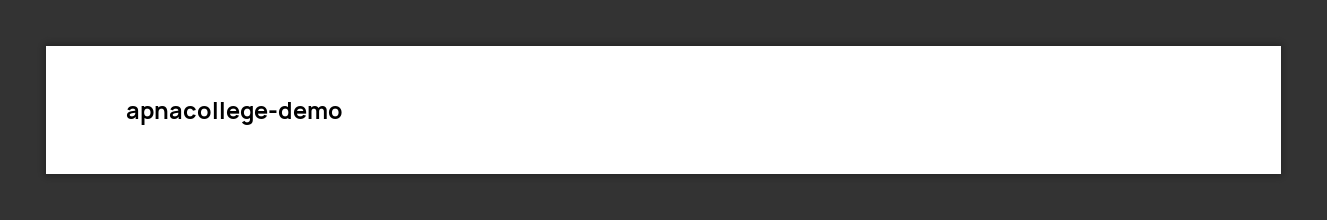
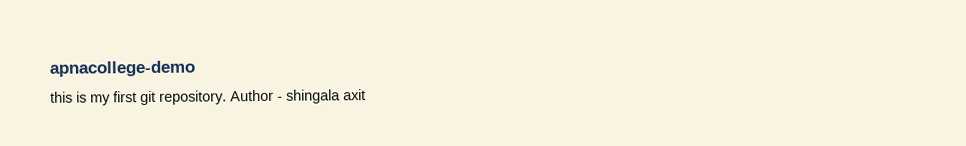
+ this is my first git repository. Author - shingala axit

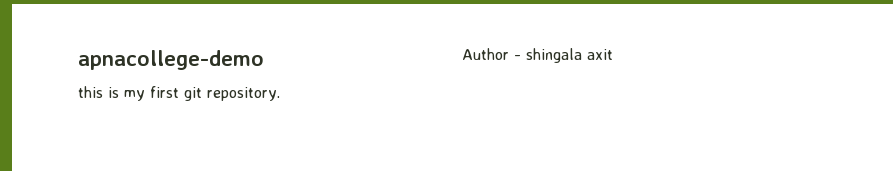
- this is my first git repository. Author - shingala axit
+ this is my first git repository.
+ Author - shingala axit

